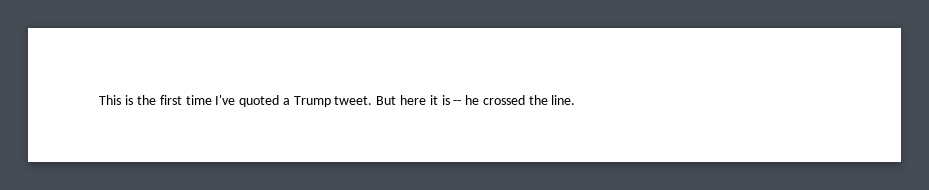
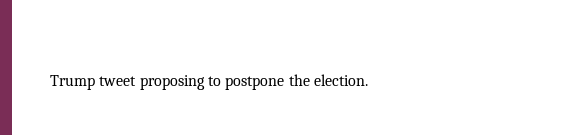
- This is the first time I've quoted a Trump tweet. But here it is -- he crossed the line.
+ Trump tweet proposing to postpone the election.

